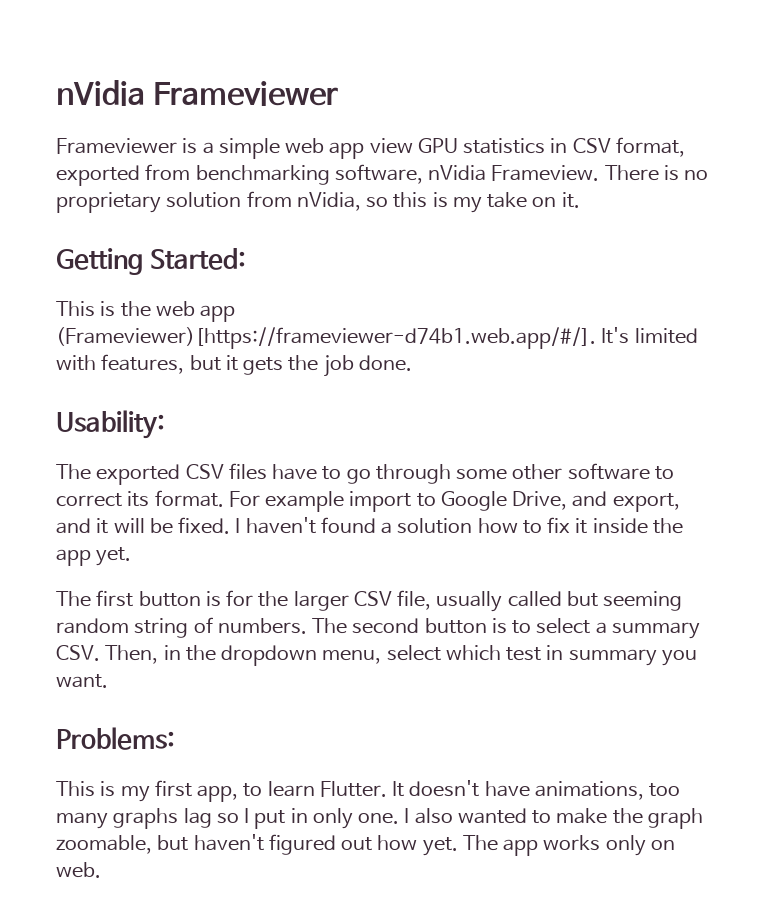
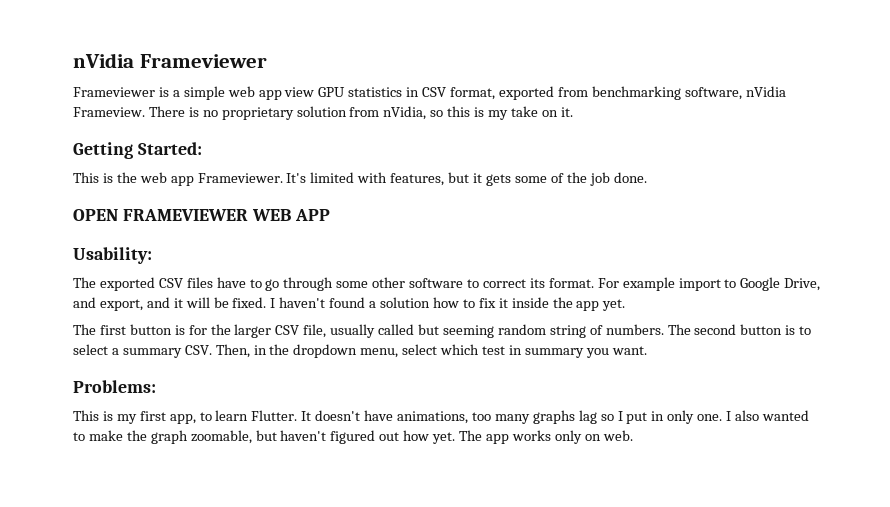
- This is the web app (Frameviewer)[https://frameviewer-d74b1.web.app/#/]. It's limited with features, but it gets the job done.
+ This is the web app Frameviewer. It's limited with features, but it gets some of the job done.
+ OPEN FRAMEVIEWER WEB APP

